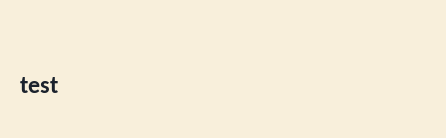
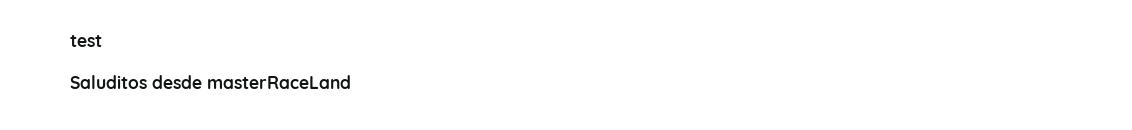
+ Saluditos desde masterRaceLand

